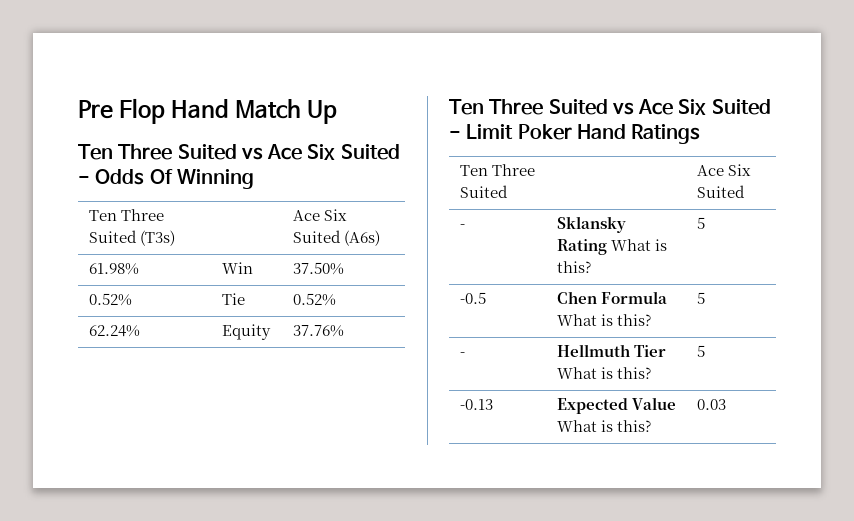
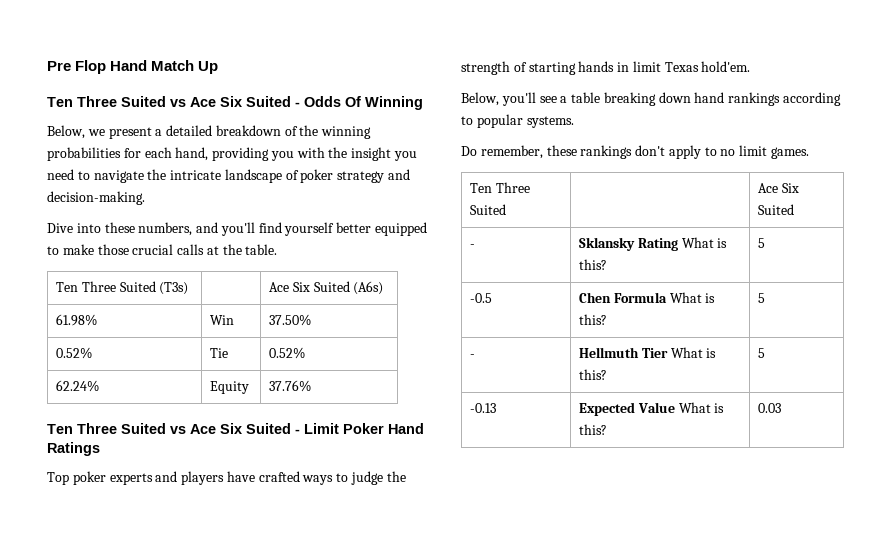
+ Below, we present a detailed breakdown of the winning probabilities for each hand, providing you with the insight you need to navigate the intricate landscape of poker strategy and decision-making.
+ Dive into these numbers, and you'll find yourself better equipped to make those crucial calls at the table.
+ Top poker experts and players have crafted ways to judge the strength of starting hands in limit Texas hold'em.
+ Below, you'll see a table breaking down hand rankings according to popular systems.
+ Do remember, these rankings don't apply to no limit games.

